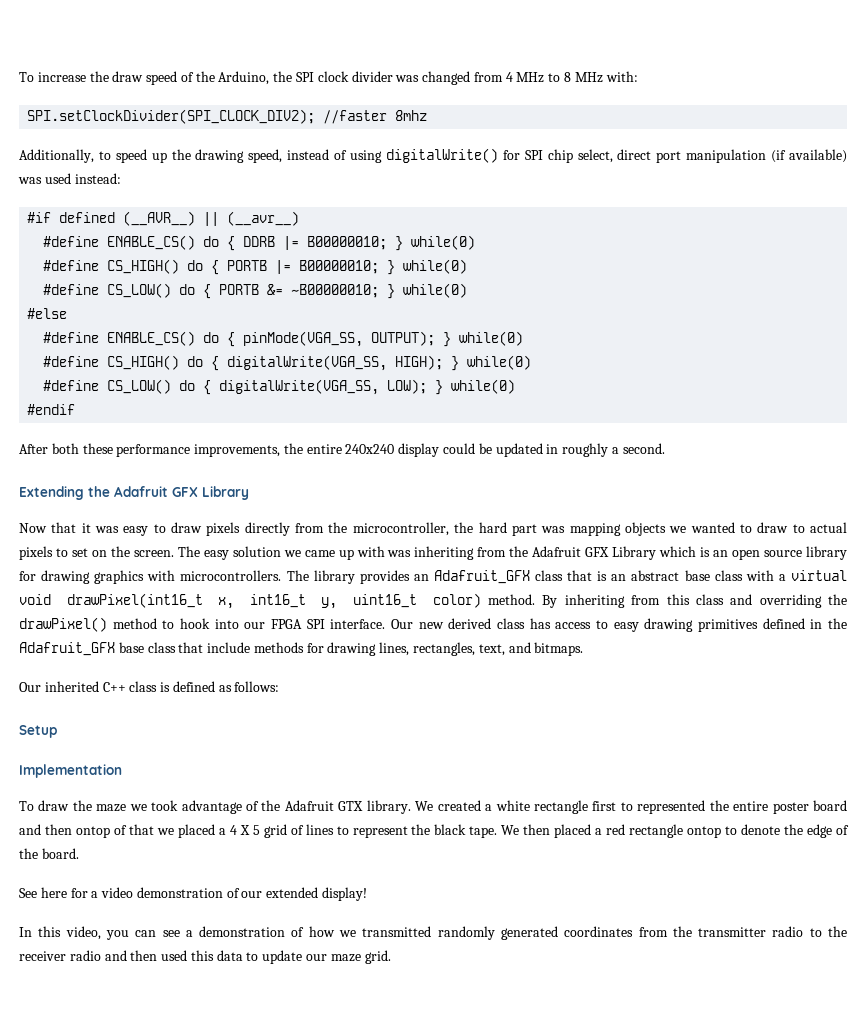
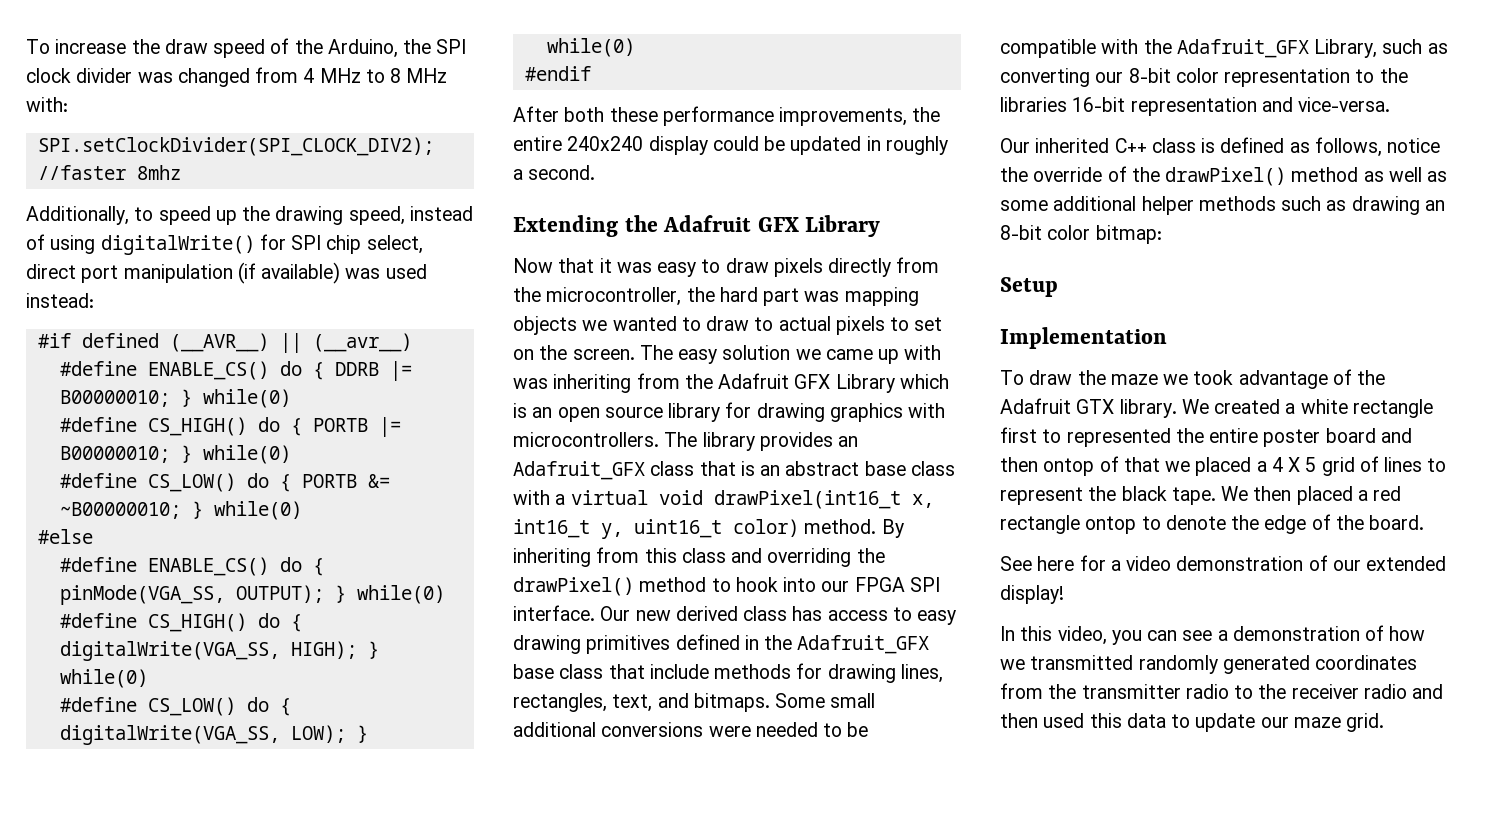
+ Some small additional conversions were needed to be compatible with the Adafruit_GFX Library, such as converting our 8-bit color representation to the libraries 16-bit representation and vice-versa.
- Our inherited C++ class is defined as follows:
+ Our inherited C++ class is defined as follows, notice the override of the drawPixel() method as well as some additional helper methods such as drawing an 8-bit color bitmap:

